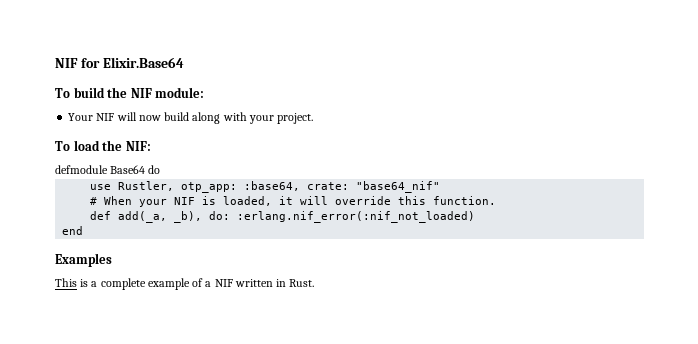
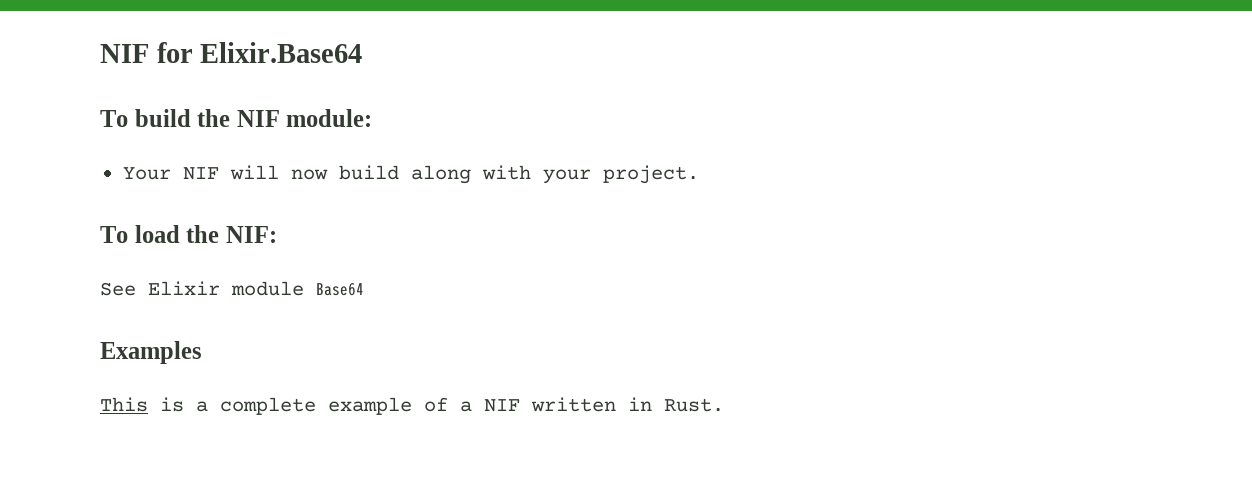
- defmodule Base64 do
- use Rustler, otp_app: :base64, crate: "base64_nif"
- # When your NIF is loaded, it will override this function.
- def add(_a, _b), do: :erlang.nif_error(:nif_not_loaded)
- end
+ See Elixir module Base64

